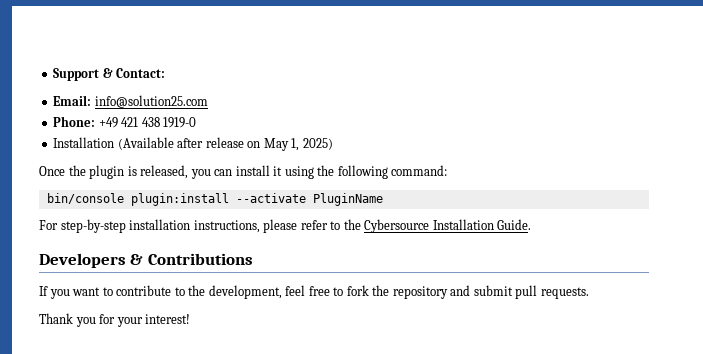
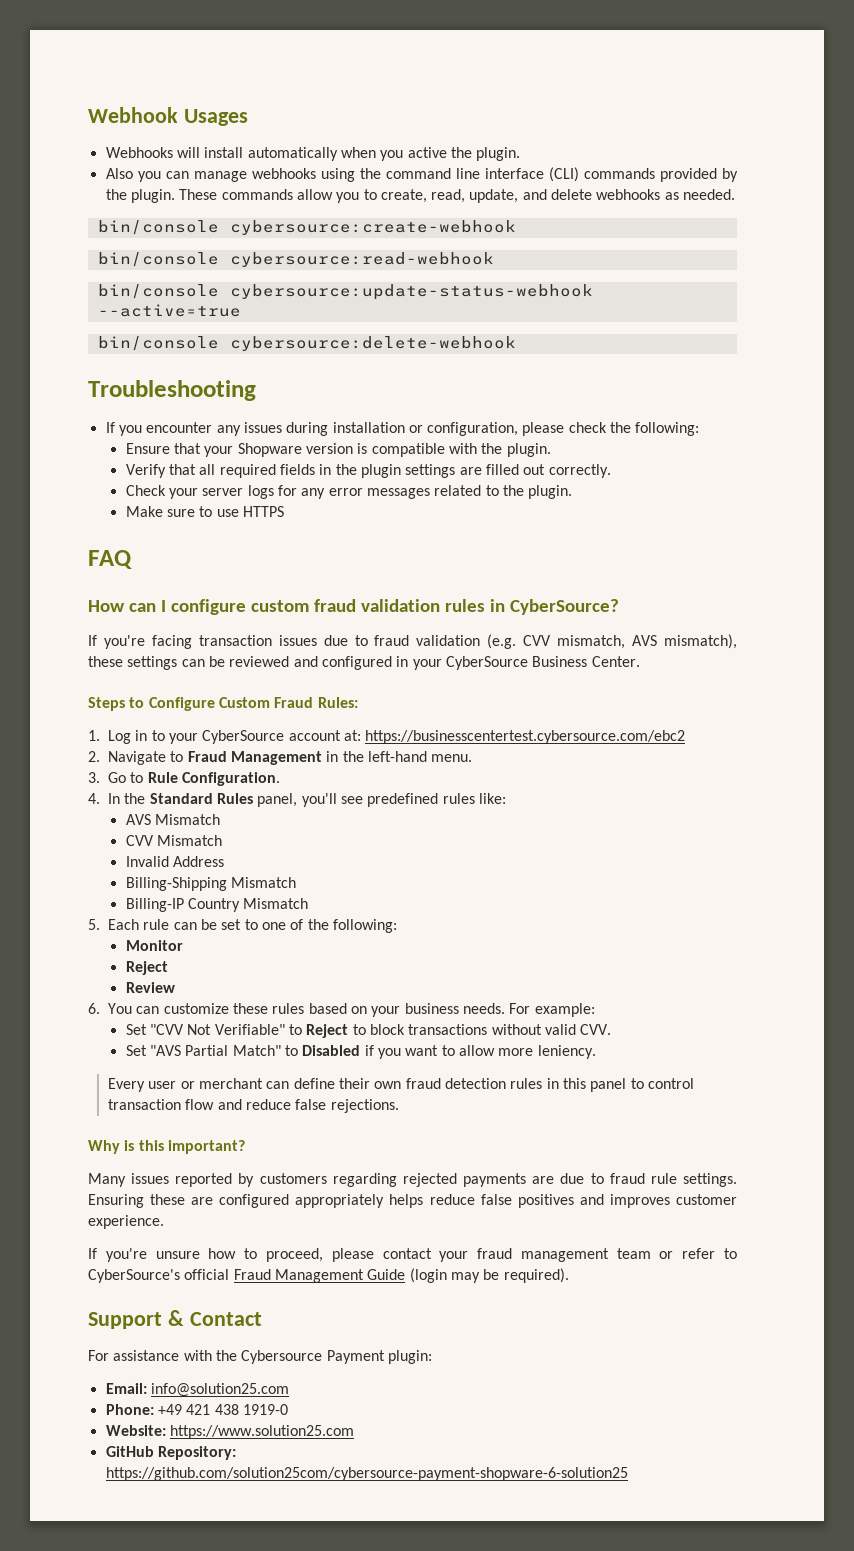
- Support & Contact:
+ Webhook Usages
+ Webhooks will install automatically when you active the plugin.
+ Also you can manage webhooks using the command line interface (CLI) commands provided by the plugin. These commands allow you to create, read, update, and delete webhooks as needed.
+ bin/console cybersource:create-webhook
+ bin/console cybersource:read-webhook
+ bin/console cybersource:update-status-webhook --active=true
+ bin/console cybersource:delete-webhook
+ Troubleshooting
+ If you encounter any issues during installation or configuration, please check the following:
+ Ensure that your Shopware version is compatible with the plugin.
+ Verify that all required fields in the plugin settings are filled out correctly.
+ Check your server logs for any error messages related to the plugin.
+ Make sure to use HTTPS
+ FAQ
+ How can I configure custom fraud validation rules in CyberSource?
+ If you're facing transaction issues due to fraud validation (e.g. CVV mismatch, AVS mismatch), these settings can be reviewed and configured in your CyberSource Business Center.
+ Steps to Configure Custom Fraud Rules:
+ 1. Log in to your CyberSource account at: https://businesscentertest.cybersource.com/ebc2
+ 2. Navigate to Fraud Management in the left-hand menu.
+ 3. Go to Rule Configuration.
+ 4. In the Standard Rules panel, you'll see predefined rules like:
+ AVS Mismatch
+ CVV Mismatch
+ Invalid Address
+ Billing-Shipping Mismatch
+ Billing-IP Country Mismatch
+ 5. Each rule can be set to one of the following:
+ Monitor
+ Reject
+ Review
+ 6. You can customize these rules based on your business needs. For example:
+ Set "CVV Not Verifiable" to Reject to block transactions without valid CVV.
+ Set "AVS Partial Match" to Disabled if you want to allow more leniency.
+ Every user or merchant can define their own fraud detection rules in this panel to control transaction flow and reduce false rejections.
+ Why is this important?
+ Many issues reported by customers regarding rejected payments are due to fraud rule settings. Ensuring these are configured appropriately helps reduce false positives and improves customer experience.
+ If you're unsure how to proceed, please contact your fraud management team or refer to CyberSource's official Fraud Management Guide (login may be required).
+ Support & Contact
+ For assistance with the Cybersource Payment plugin:
- Installation (Available after release on May 1, 2025)
- Once the plugin is released, you can install it using the following command:
- bin/console plugin:install --activate PluginName
- For step-by-step installation instructions, please refer to the Cybersource Installation Guide.
- Developers & Contributions
- If you want to contribute to the development, feel free to fork the repository and submit pull requests.
- Thank you for your interest!
+ Website: https://www.solution25.com
+ GitHub Repository: https://github.com/solution25com/cybersource-payment-shopware-6-solution25

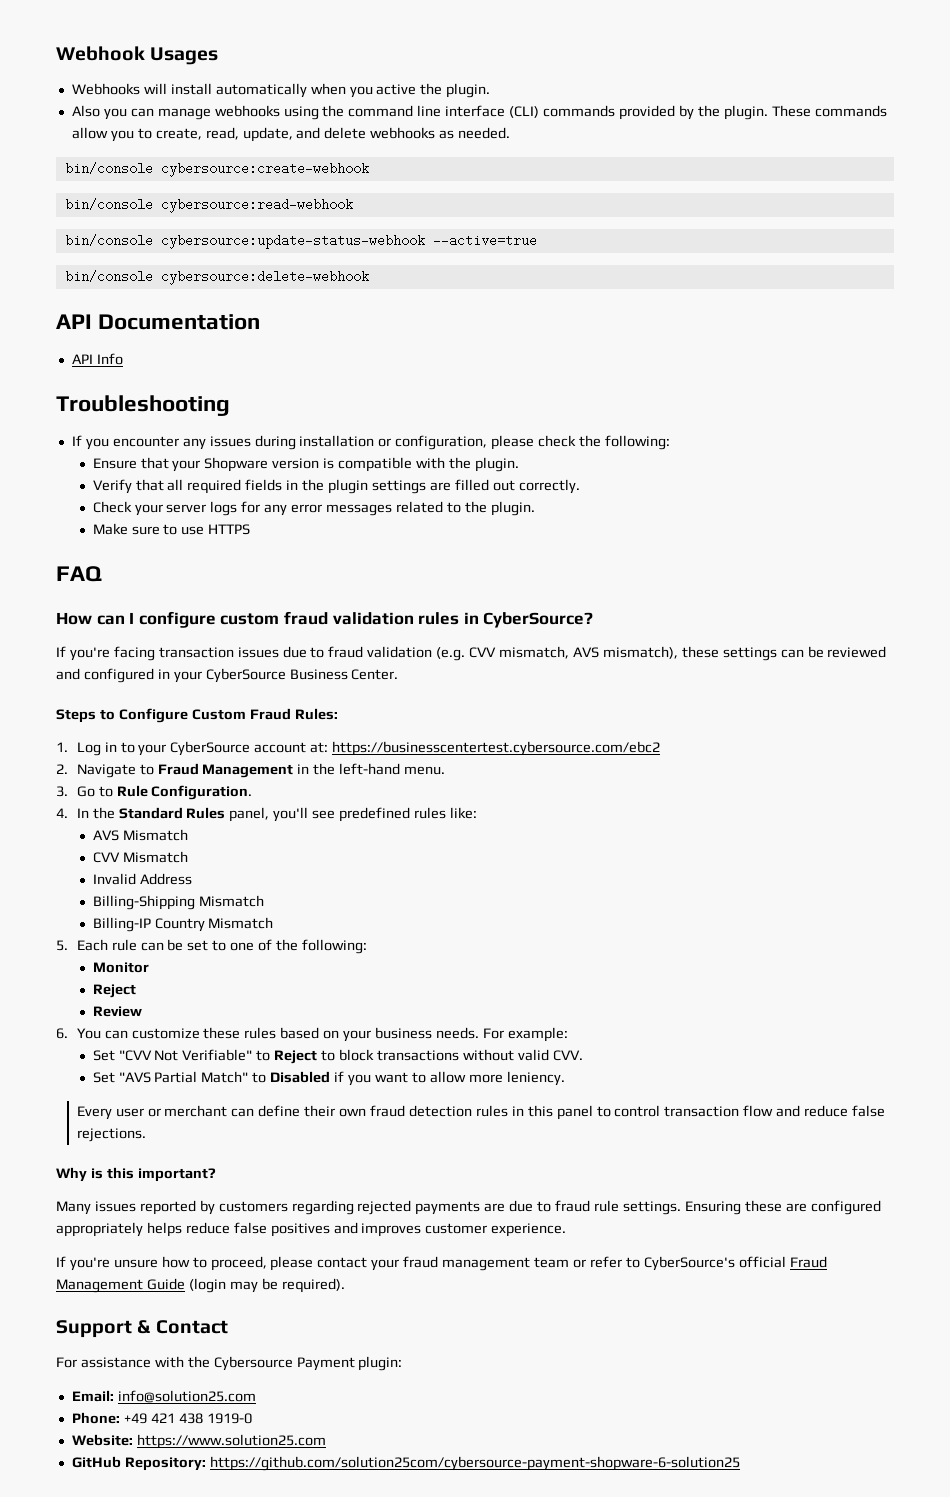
+ API Documentation
+ API Info

